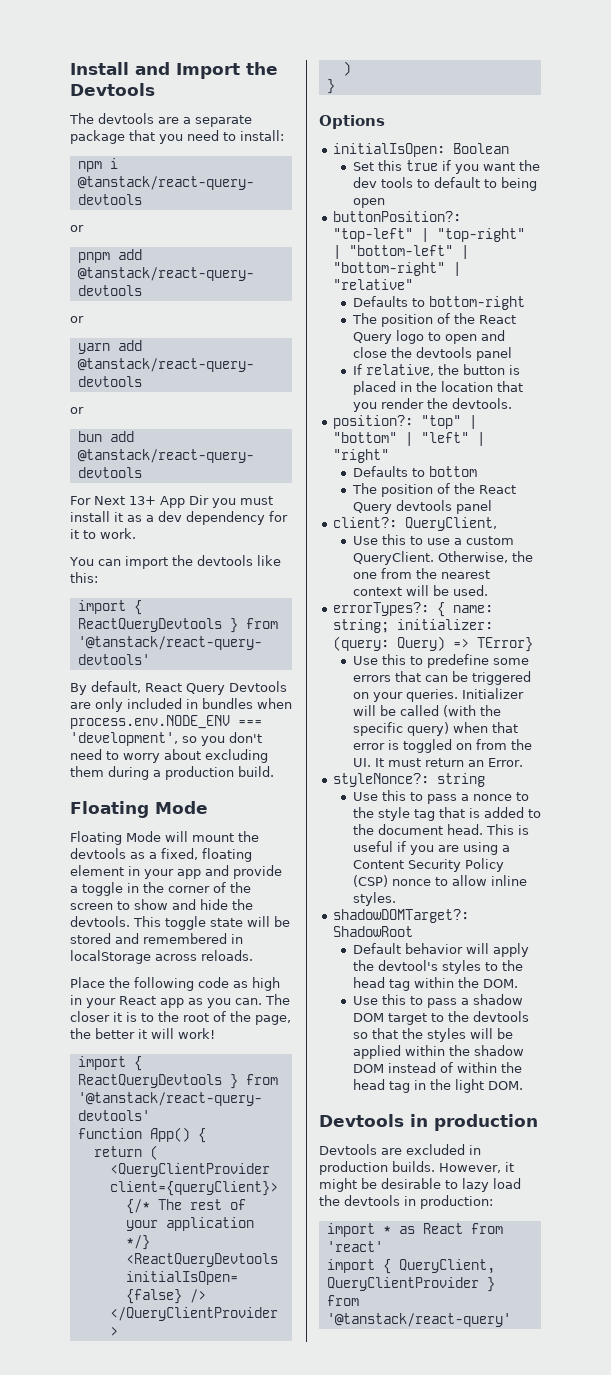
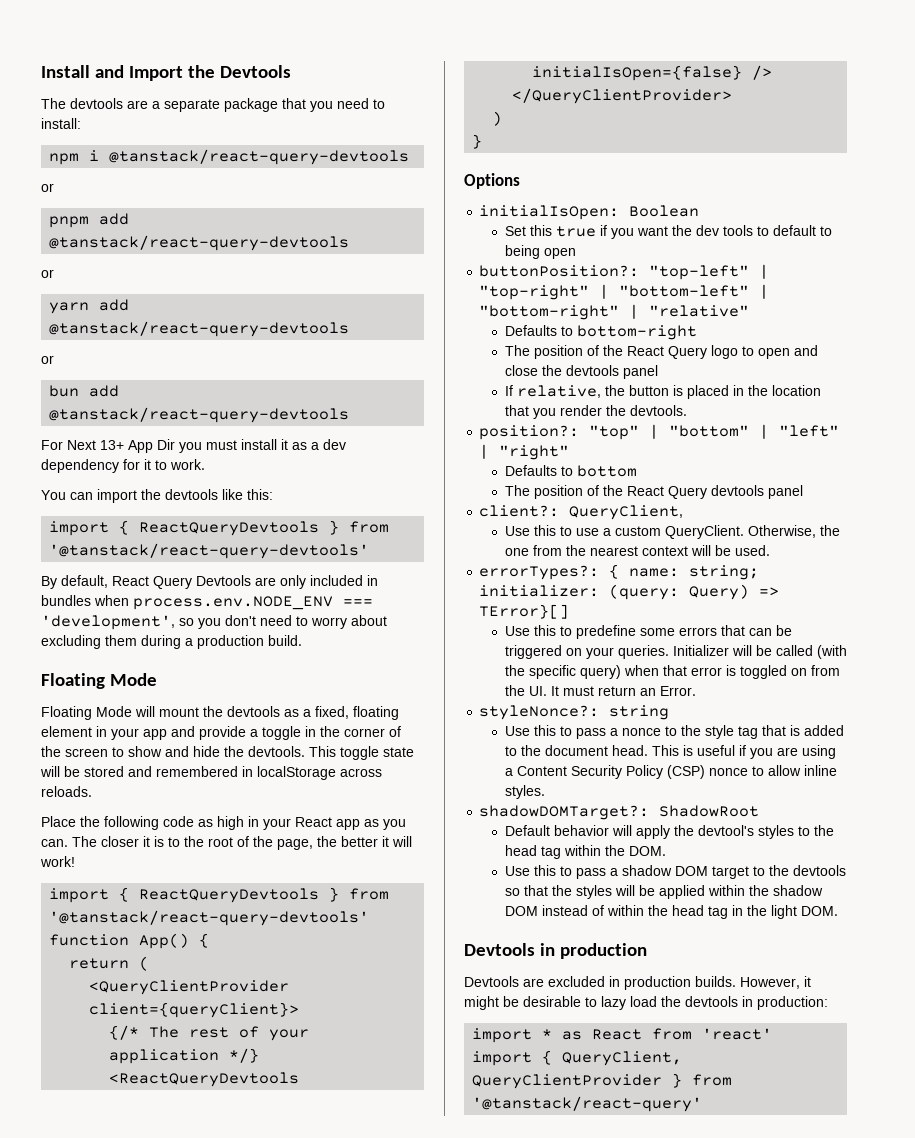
- errorTypes?: { name: string; initializer: (query: Query) => TError}
+ errorTypes?: { name: string; initializer: (query: Query) => TError}[]

